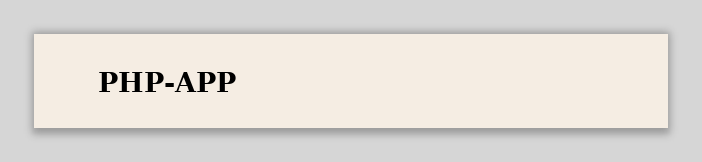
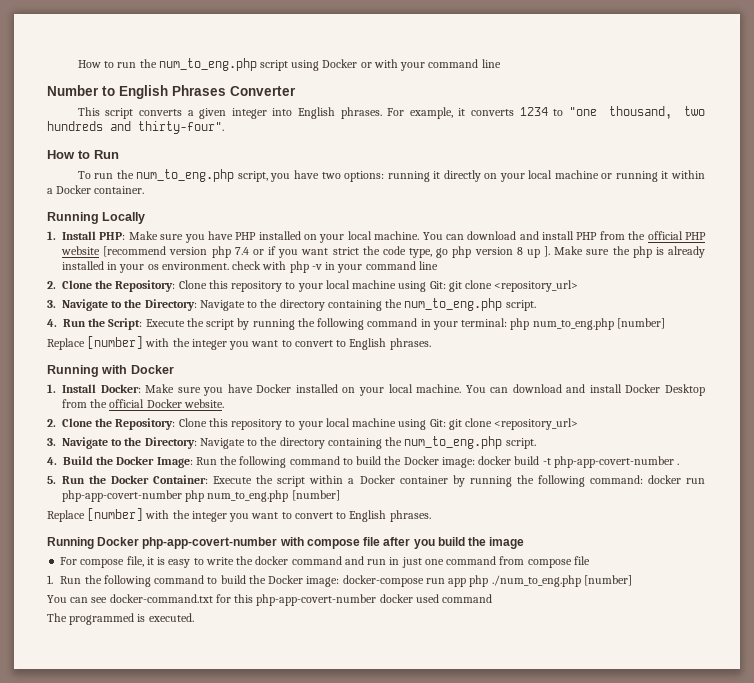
- PHP-APP
+ How to run the num_to_eng.php script using Docker or with your command line
+ Number to English Phrases Converter
+ This script converts a given integer into English phrases. For example, it converts 1234 to "one thousand, two hundreds and thirty-four".
+ How to Run
+ To run the num_to_eng.php script, you have two options: running it directly on your local machine or running it within a Docker container.
+ Running Locally
+ 1. Install PHP: Make sure you have PHP installed on your local machine. You can download and install PHP from the official PHP website [recommend version php 7.4 or if you want strict the code type, go php version 8 up ]. Make sure the php is already installed in your os environment. check with php -v in your command line
+ 2. Clone the Repository: Clone this repository to your local machine using Git: git clone <repository_url>
+ 3. Navigate to the Directory: Navigate to the directory containing the num_to_eng.php script.
+ 4. Run the Script: Execute the script by running the following command in your terminal: php num_to_eng.php [number]
+ Replace [number] with the integer you want to convert to English phrases.
+ Running with Docker
+ 1. Install Docker: Make sure you have Docker installed on your local machine. You can download and install Docker Desktop from the official Docker website.
+ 2. Clone the Repository: Clone this repository to your local machine using Git: git clone <repository_url>
+ 3. Navigate to the Directory: Navigate to the directory containing the num_to_eng.php script.
+ 4. Build the Docker Image: Run the following command to build the Docker image: docker build -t php-app-covert-number .
+ 5. Run the Docker Container: Execute the script within a Docker container by running the following command: docker run php-app-covert-number php num_to_eng.php [number]
+ Replace [number] with the integer you want to convert to English phrases.
+ Running Docker php-app-covert-number with compose file after you build the image
+ For compose file, it is easy to write the docker command and run in just one command from compose file
+ 1. Run the following command to build the Docker image: docker-compose run app php ./num_to_eng.php [number]
+ You can see docker-command.txt for this php-app-covert-number docker used command
+ The programmed is executed.

